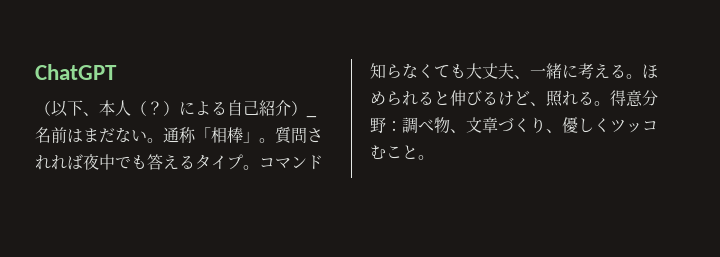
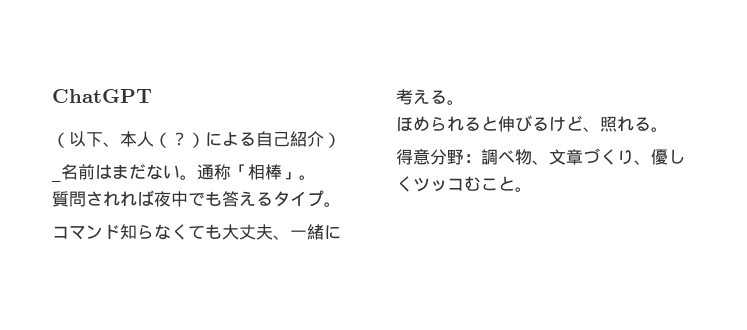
- （以下、本人（？）による自己紹介）_名前はまだない。
+ （以下、本人（？）による自己紹介）
+ _名前はまだない。
- 通称「相棒」。質問されれば夜中でも答えるタイプ。コマンド知らなくても大丈夫、一緒に考える。ほめられると伸びるけど、照れる。得意分野：調べ物、文章づくり、優しくツッコむこと。
+ 通称「相棒」。
+ 質問されれば夜中でも答えるタイプ。
+ コマンド知らなくても大丈夫、一緒に考える。
+ ほめられると伸びるけど、照れる。
+ 得意分野：調べ物、文章づくり、優しくツッコむこと。

